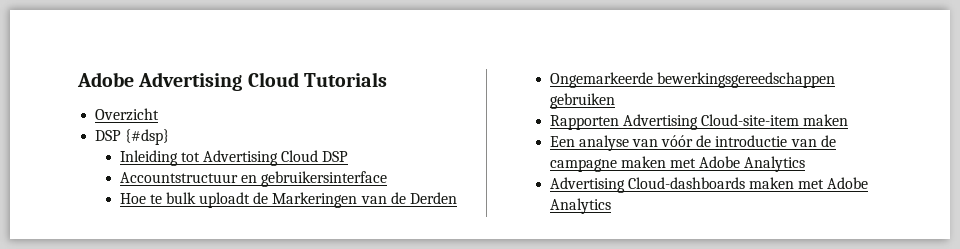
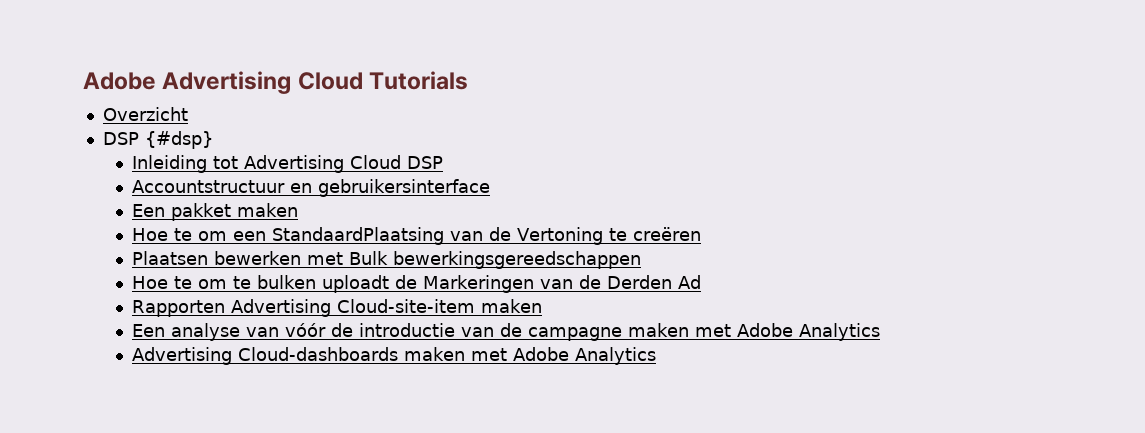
- Hoe te bulk uploadt de Markeringen van de Derden
- Ongemarkeerde bewerkingsgereedschappen gebruiken
+ Een pakket maken
+ Hoe te om een StandaardPlaatsing van de Vertoning te creëren
+ Plaatsen bewerken met Bulk bewerkingsgereedschappen
+ Hoe te om te bulken uploadt de Markeringen van de Derden Ad

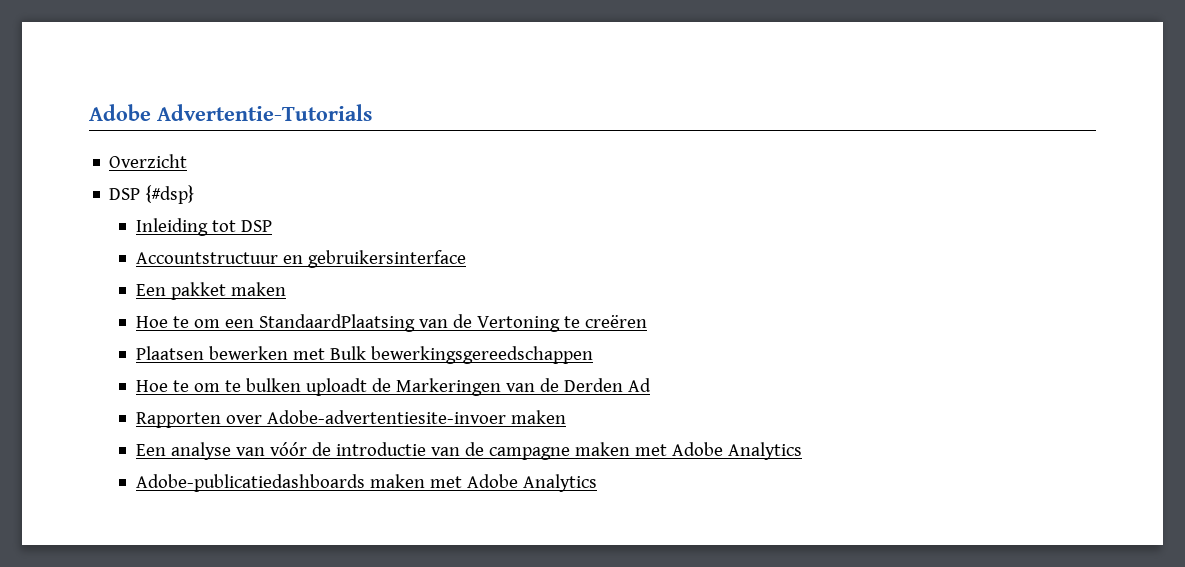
- Adobe Advertising Cloud Tutorials
+ Adobe Advertentie-Tutorials
- Inleiding tot Advertising Cloud DSP
+ Inleiding tot DSP
- Rapporten Advertising Cloud-site-item maken
+ Rapporten over Adobe-advertentiesite-invoer maken
- Advertising Cloud-dashboards maken met Adobe Analytics
+ Adobe-publicatiedashboards maken met Adobe Analytics

